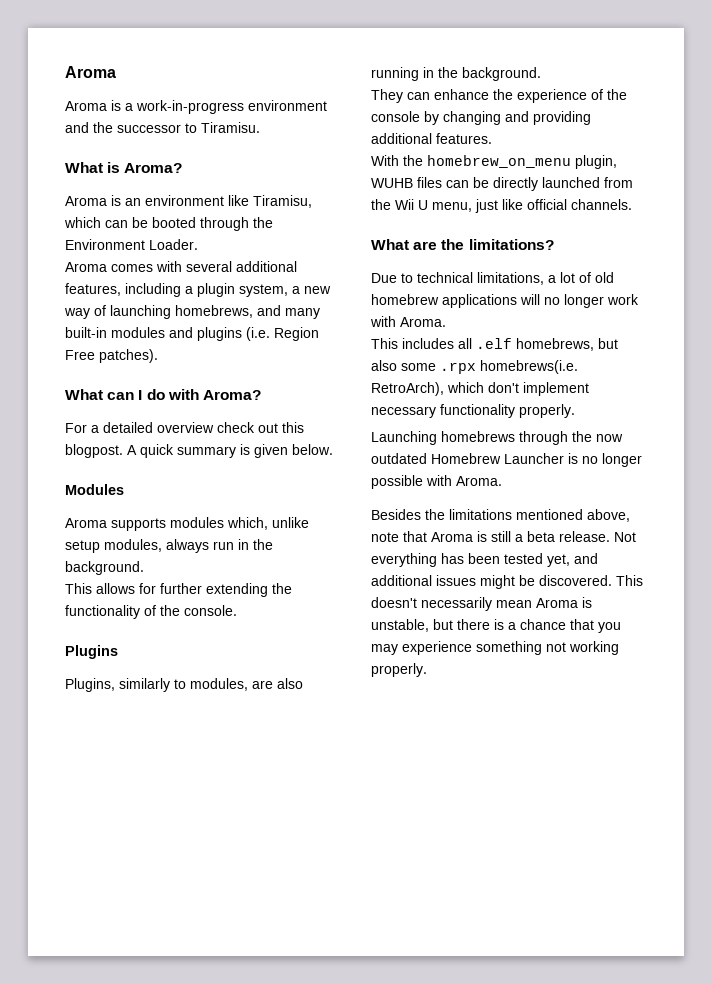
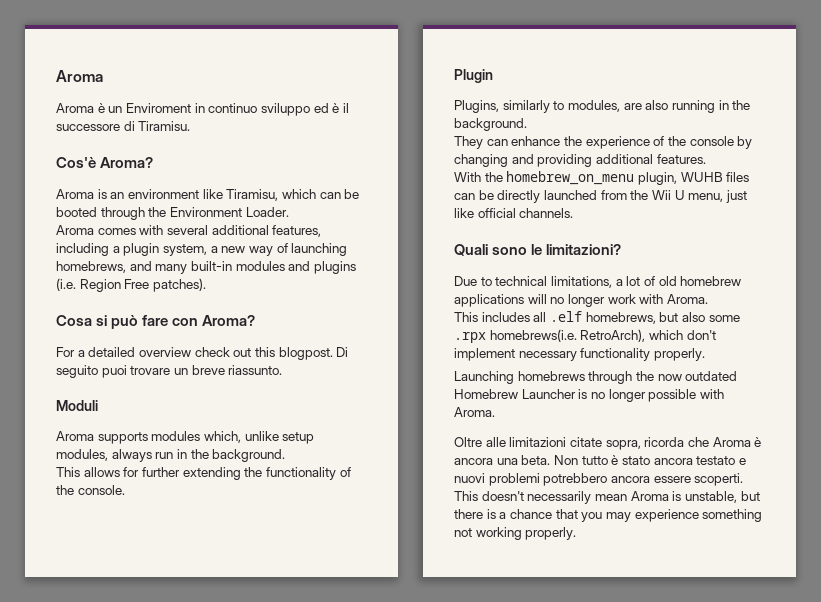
- Aroma is a work-in-progress environment and the successor to Tiramisu.
+ Aroma è un Enviroment in continuo sviluppo ed è il successore di Tiramisu.
- What is Aroma?
+ Cos'è Aroma?
- What can I do with Aroma?
+ Cosa si può fare con Aroma?
- A quick summary is given below.
- Modules
+ Di seguito puoi trovare un breve riassunto.
+ Moduli
- Plugins
+ Plugin
- What are the limitations?
+ Quali sono le limitazioni?
- Besides the limitations mentioned above, note that Aroma is still a beta release. Not everything has been tested yet, and additional issues might be discovered.
+ Oltre alle limitazioni citate sopra, ricorda che Aroma è ancora una beta. Non tutto è stato ancora testato e nuovi problemi potrebbero ancora essere scoperti.

